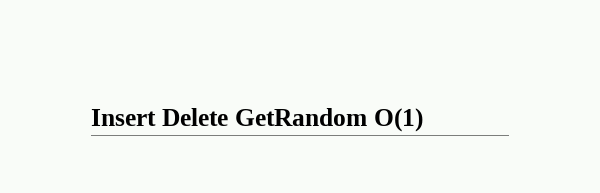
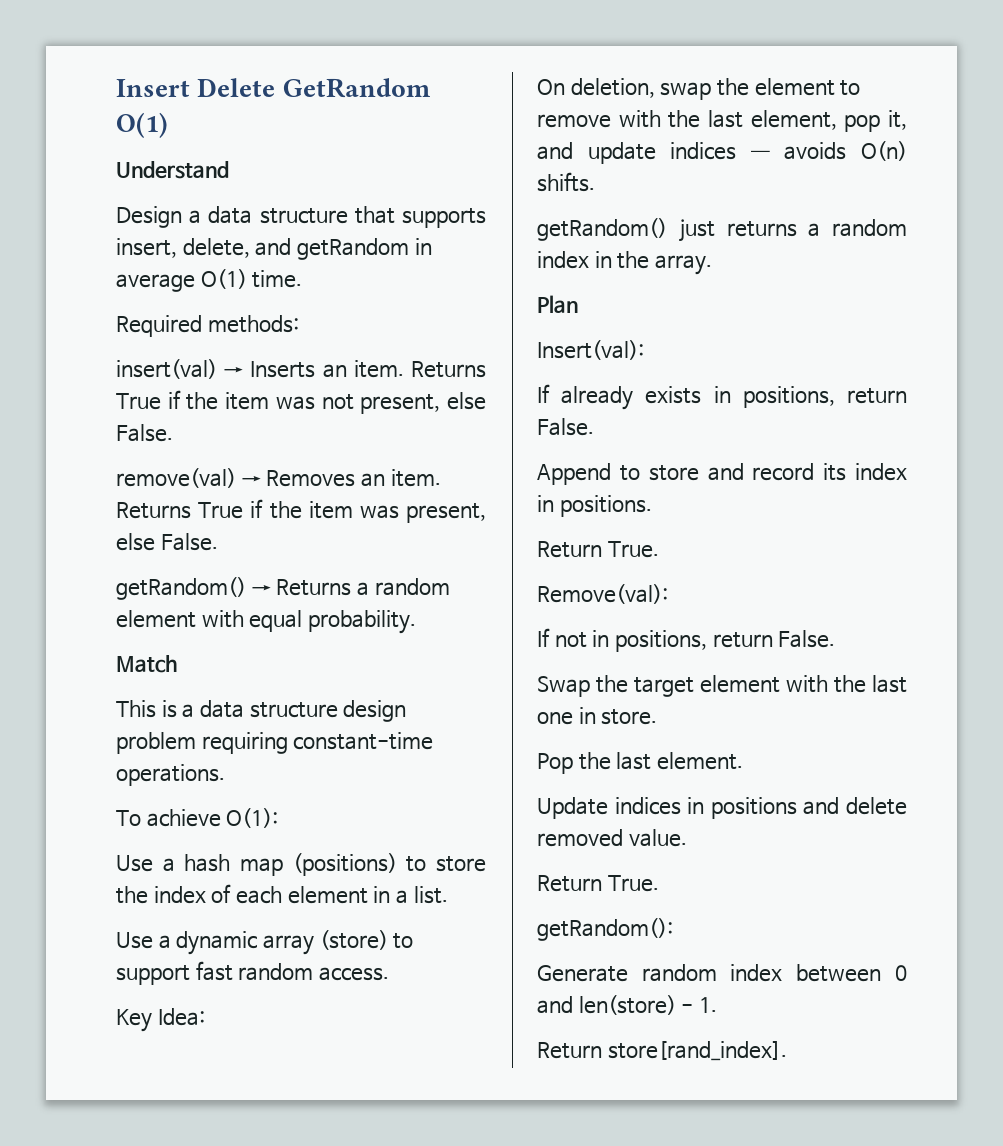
+ Understand
+ Design a data structure that supports insert, delete, and getRandom in average O(1) time.
+ Required methods:
+ insert(val) → Inserts an item. Returns True if the item was not present, else False.
+ remove(val) → Removes an item. Returns True if the item was present, else False.
+ getRandom() → Returns a random element with equal probability.
+ Match
+ This is a data structure design problem requiring constant-time operations.
+ To achieve O(1):
+ Use a hash map (positions) to store the index of each element in a list.
+ Use a dynamic array (store) to support fast random access.
+ Key Idea:
+ On deletion, swap the element to remove with the last element, pop it, and update indices — avoids O(n) shifts.
+ getRandom() just returns a random index in the array.
+ Plan
+ Insert(val):
+ If already exists in positions, return False.
+ Append to store and record its index in positions.
+ Return True.
+ Remove(val):
+ If not in positions, return False.
+ Swap the target element with the last one in store.
+ Pop the last element.
+ Update indices in positions and delete removed value.
+ Return True.
+ getRandom():
+ Generate random index between 0 and len(store) - 1.
+ Return store[rand_index].

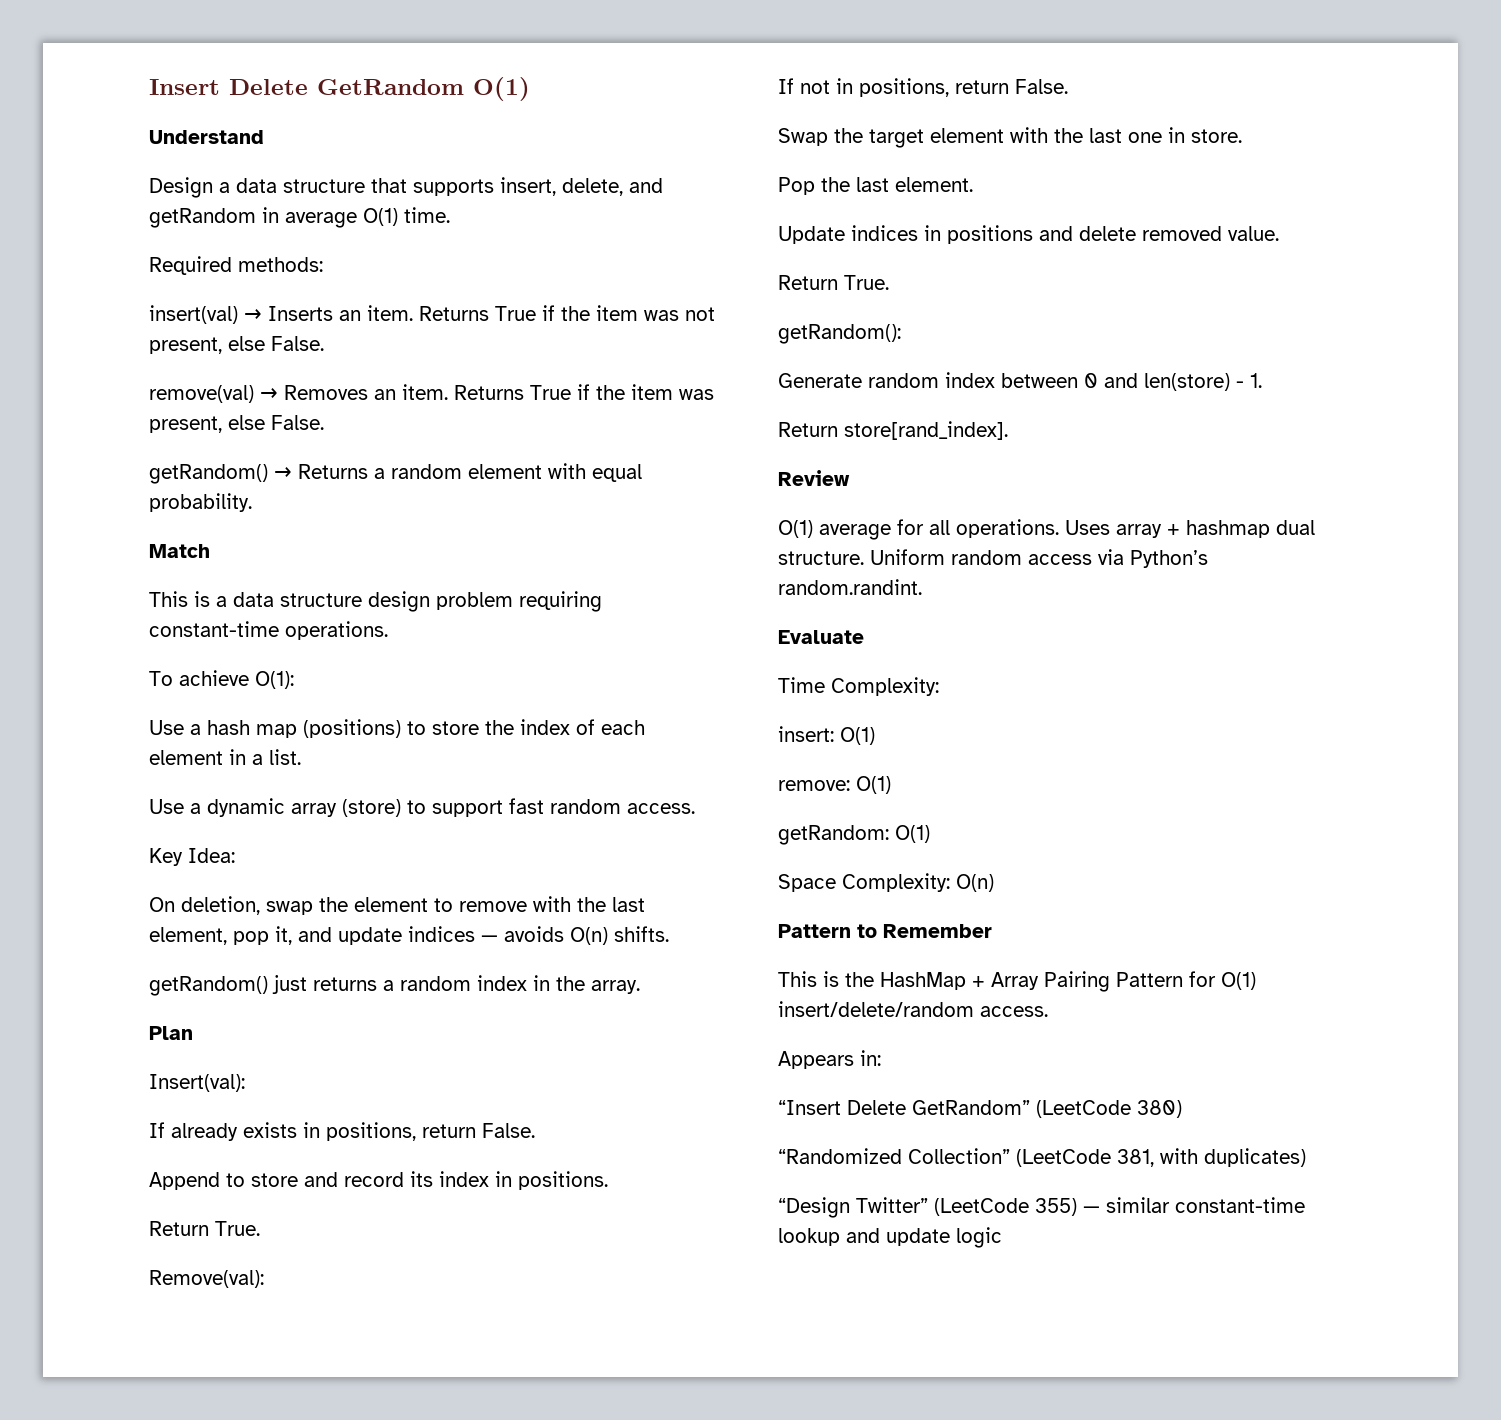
+ Review
+ O(1) average for all operations. Uses array + hashmap dual structure. Uniform random access via Python’s random.randint.
+ Evaluate
+ Time Complexity:
+ insert: O(1)
+ remove: O(1)
+ getRandom: O(1)
+ Space Complexity: O(n)
+ Pattern to Remember
+ This is the HashMap + Array Pairing Pattern for O(1) insert/delete/random access.
+ Appears in:
+ “Insert Delete GetRandom” (LeetCode 380)
+ “Randomized Collection” (LeetCode 381, with duplicates)
+ “Design Twitter” (LeetCode 355) — similar constant-time lookup and update logic

